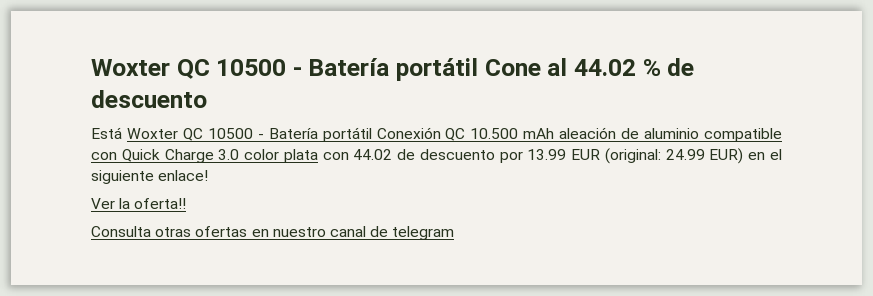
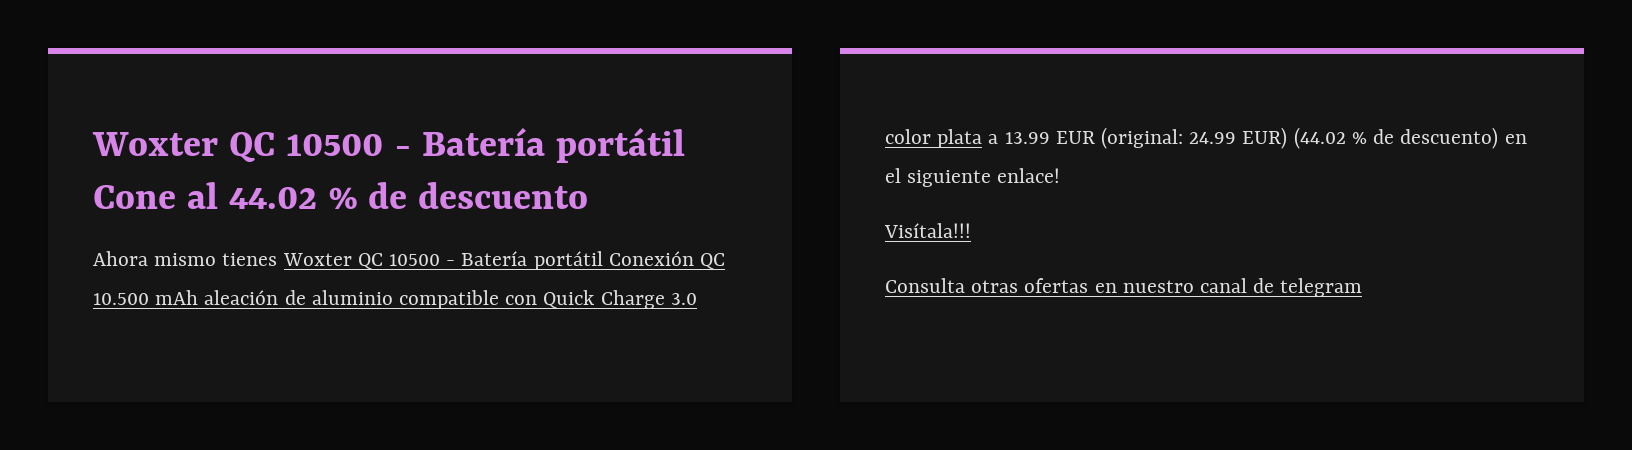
- Está Woxter QC 10500 - Batería portátil Conexión QC 10.500 mAh aleación de aluminio compatible con Quick Charge 3.0 color plata con 44.02 de descuento por 13.99 EUR (original: 24.99 EUR) en el siguiente enlace!
+ Ahora mismo tienes Woxter QC 10500 - Batería portátil Conexión QC 10.500 mAh aleación de aluminio compatible con Quick Charge 3.0 color plata a 13.99 EUR (original: 24.99 EUR) (44.02 % de descuento) en el siguiente enlace!
- Ver la oferta!!
+ Visítala!!!

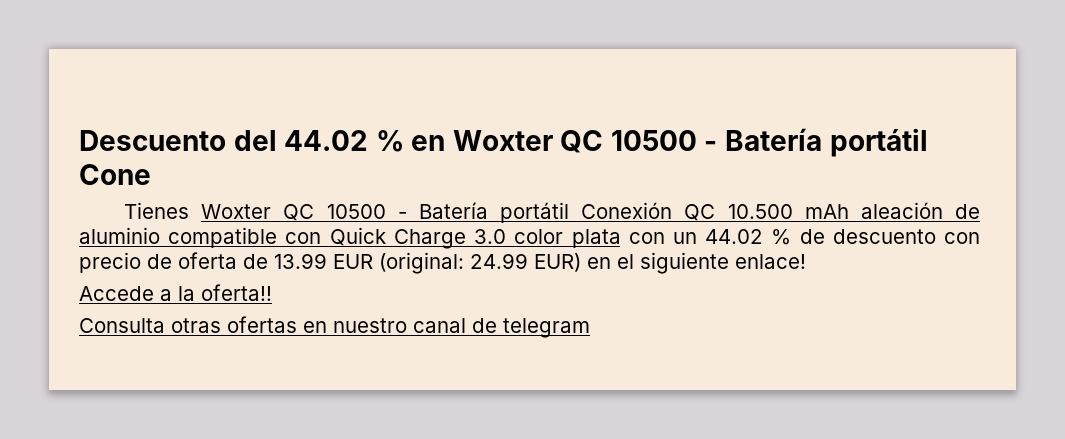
- Woxter QC 10500 - Batería portátil Cone al 44.02 % de descuento
- Ahora mismo tienes Woxter QC 10500 - Batería portátil Conexión QC 10.500 mAh aleación de aluminio compatible con Quick Charge 3.0 color plata a 13.99 EUR (original: 24.99 EUR) (44.02 % de descuento) en el siguiente enlace!
+ Descuento del 44.02 % en Woxter QC 10500 - Batería portátil Cone
+ Tienes Woxter QC 10500 - Batería portátil Conexión QC 10.500 mAh aleación de aluminio compatible con Quick Charge 3.0 color plata con un 44.02 % de descuento con precio de oferta de 13.99 EUR (original: 24.99 EUR) en el siguiente enlace!
- Visítala!!!
+ Accede a la oferta!!

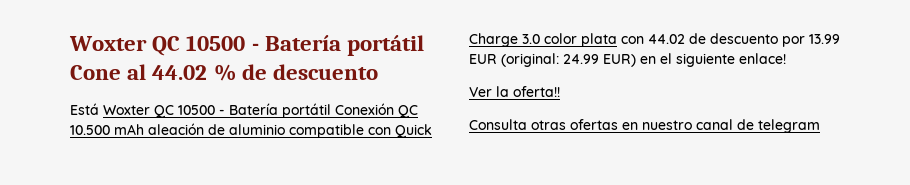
- Descuento del 44.02 % en Woxter QC 10500 - Batería portátil Cone
- Tienes Woxter QC 10500 - Batería portátil Conexión QC 10.500 mAh aleación de aluminio compatible con Quick Charge 3.0 color plata con un 44.02 % de descuento con precio de oferta de 13.99 EUR (original: 24.99 EUR) en el siguiente enlace!
+ Woxter QC 10500 - Batería portátil Cone al 44.02 % de descuento
+ Está Woxter QC 10500 - Batería portátil Conexión QC 10.500 mAh aleación de aluminio compatible con Quick Charge 3.0 color plata con 44.02 de descuento por 13.99 EUR (original: 24.99 EUR) en el siguiente enlace!
- Accede a la oferta!!
+ Ver la oferta!!

